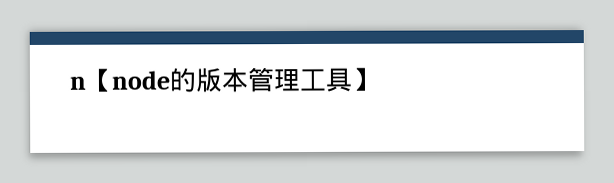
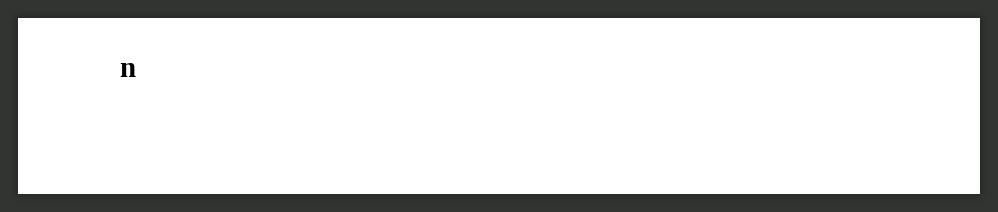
- n【node的版本管理工具】
+ n

